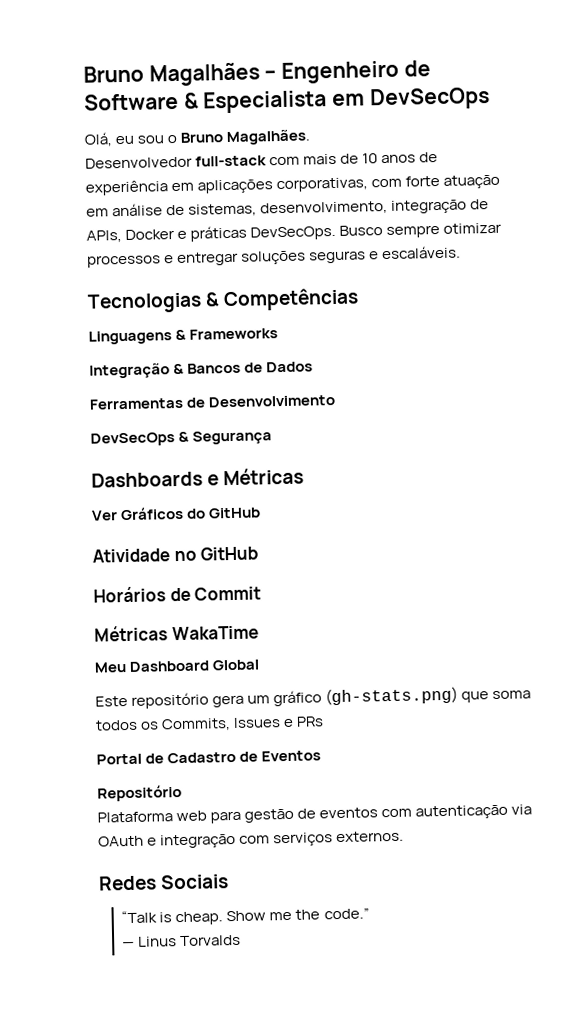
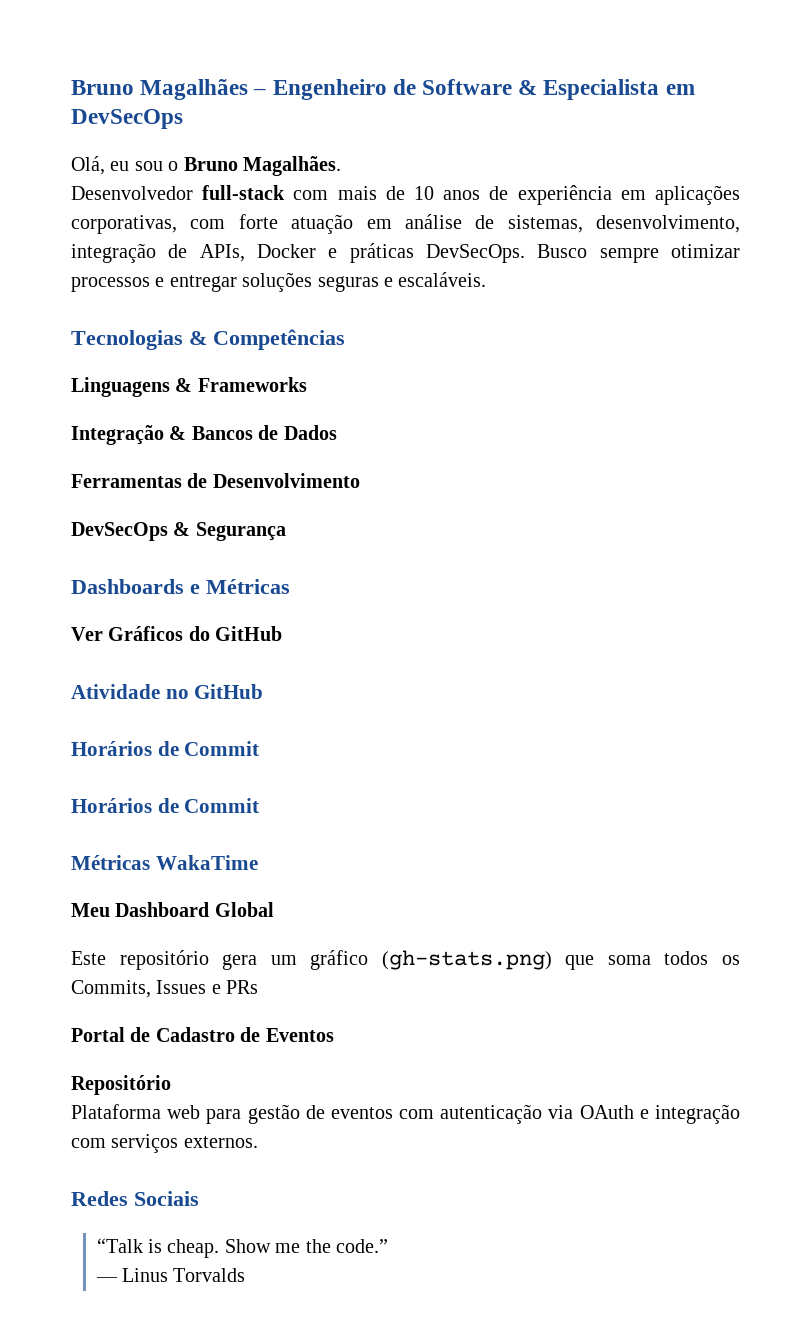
  Atividade no GitHub
+ Horários de Commit

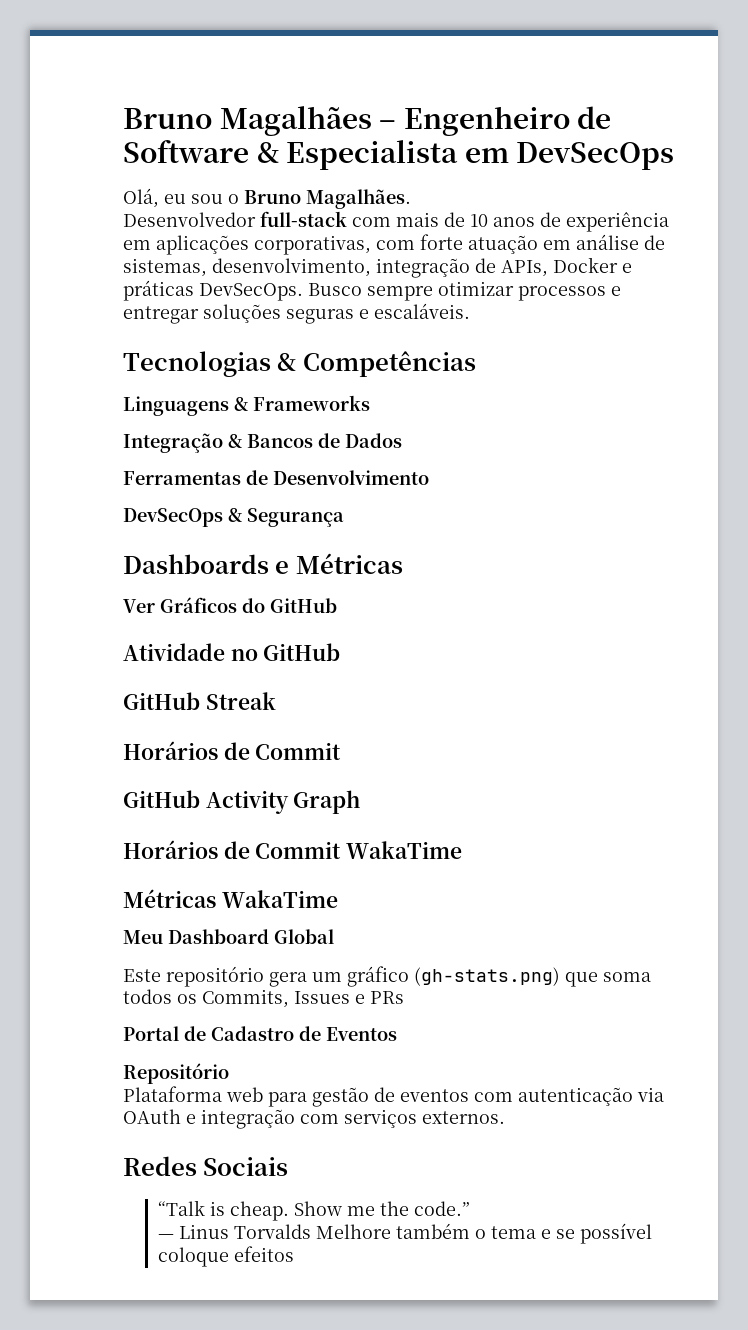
  Atividade no GitHub
+ GitHub Streak
  Horários de Commit
- Horários de Commit
+ GitHub Activity Graph
+ Horários de Commit WakaTime
- — Linus Torvalds
+ — Linus Torvalds Melhore também o tema e se possível coloque efeitos

